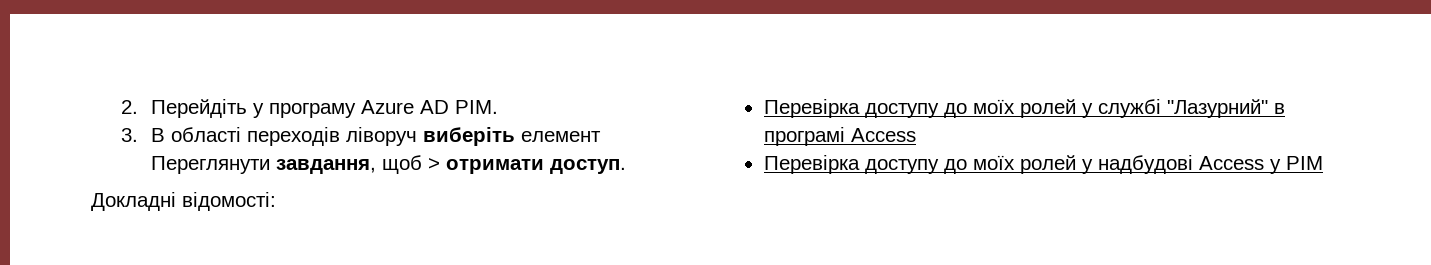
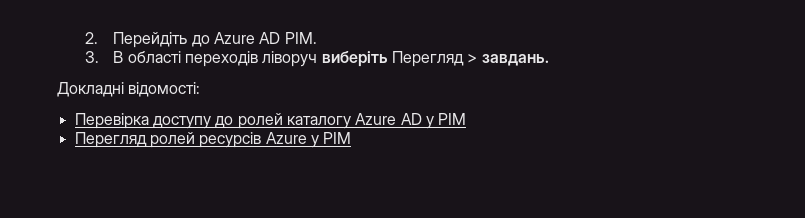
- 2. Перейдіть у програму Azure AD PIM.
+ 2. Перейдіть до Azure AD PIM.
- 3. В області переходів ліворуч виберіть елемент Переглянути завдання, щоб > отримати доступ.
+ 3. В області переходів ліворуч виберіть Перегляд > завдань.
- Перевірка доступу до моїх ролей у службі "Лазурний" в програмі Access
- Перевірка доступу до моїх ролей у надбудові Access у PIM
+ Перевірка доступу до ролей каталогу Azure AD у PIM
+ Перегляд ролей ресурсів Azure у PIM

